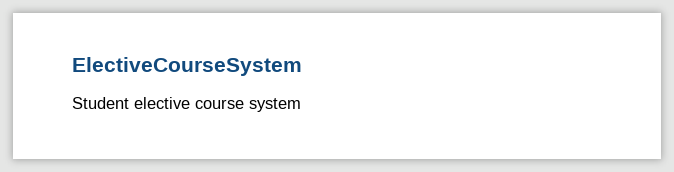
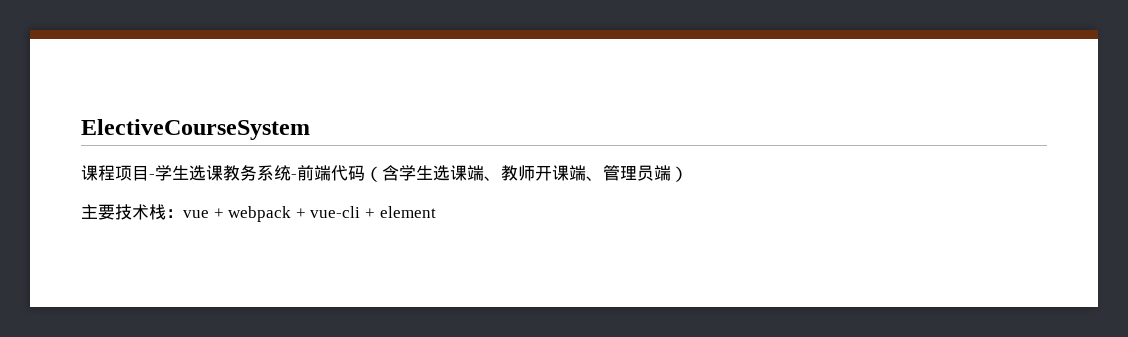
- Student elective course system
+ 课程项目-学生选课教务系统-前端代码（含学生选课端、教师开课端、管理员端）
+ 主要技术栈：vue + webpack + vue-cli + element

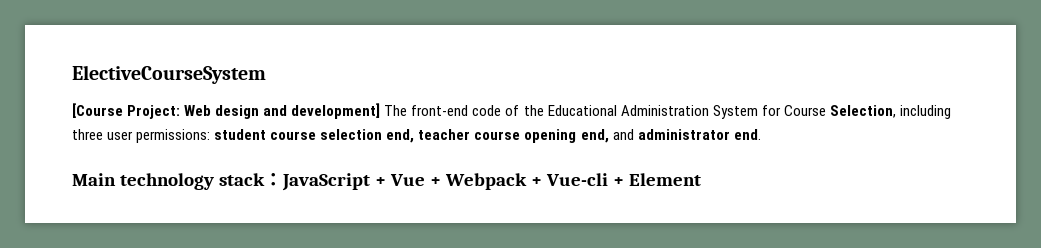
- 课程项目-学生选课教务系统-前端代码（含学生选课端、教师开课端、管理员端）
- 主要技术栈：vue + webpack + vue-cli + element
+ [Course Project: Web design and development] The front-end code of the Educational Administration System for Course Selection, including three user permissions: student course selection end, teacher course opening end, and administrator end.
+ Main technology stack：JavaScript + Vue + Webpack + Vue-cli + Element

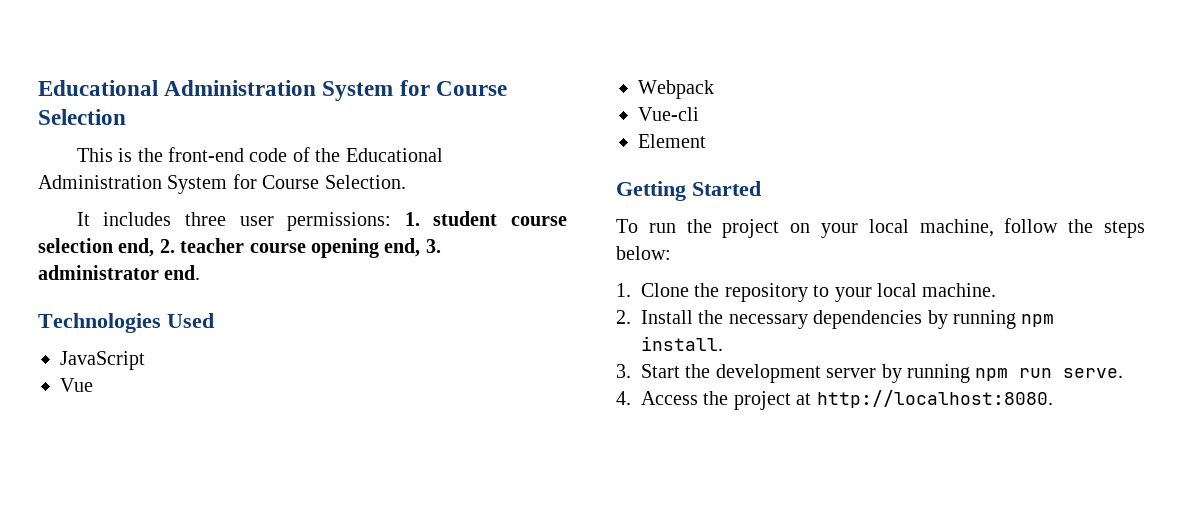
- ElectiveCourseSystem
- [Course Project: Web design and development] The front-end code of the Educational Administration System for Course Selection, including three user permissions: student course selection end, teacher course opening end, and administrator end.
+ Educational Administration System for Course Selection
+ This is the front-end code of the Educational Administration System for Course Selection.
+ It includes three user permissions: 1. student course selection end, 2. teacher course opening end, 3. administrator end.
- Main technology stack：JavaScript + Vue + Webpack + Vue-cli + Element
+ Technologies Used
+ JavaScript
+ Vue
+ Webpack
+ Vue-cli
+ Element
+ Getting Started
+ To run the project on your local machine, follow the steps below:
+ 1. Clone the repository to your local machine.
+ 2. Install the necessary dependencies by running npm install.
+ 3. Start the development server by running npm run serve.
+ 4. Access the project at http://localhost:8080.

